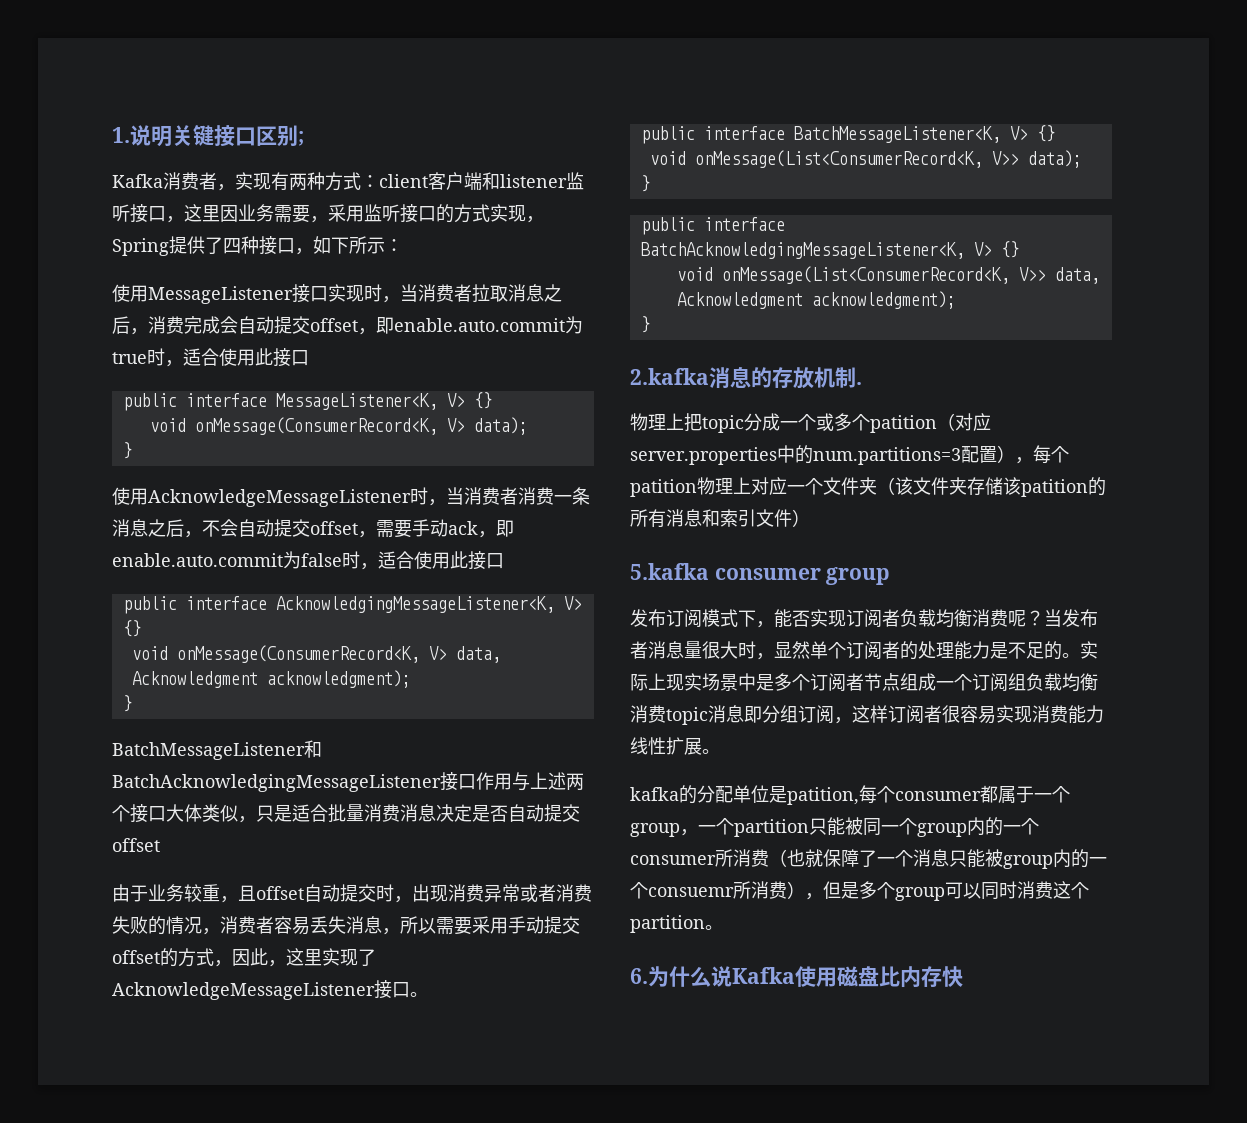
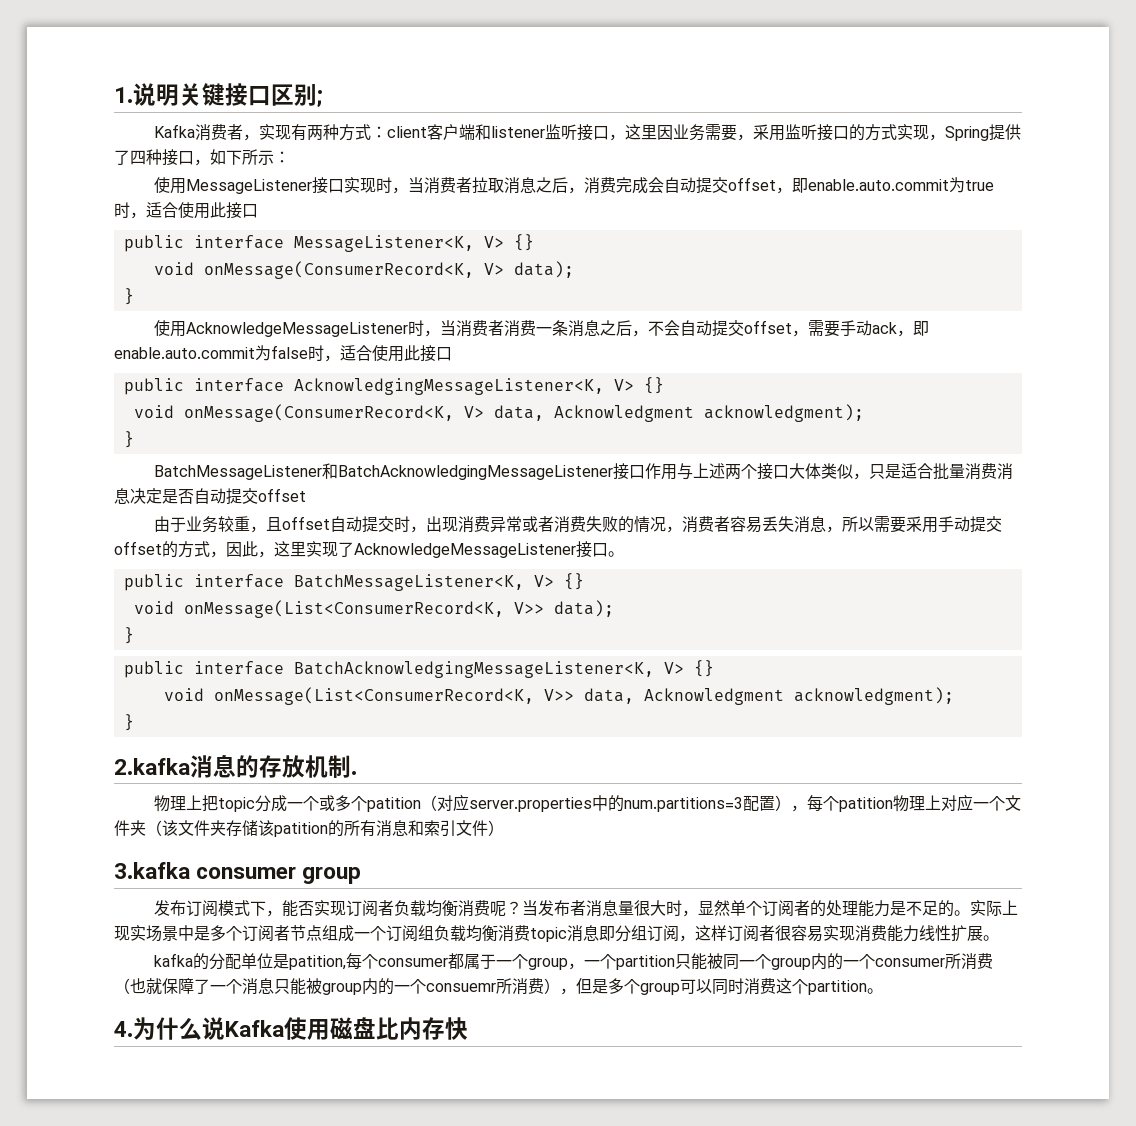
- 5.kafka consumer group
+ 3.kafka consumer group
- 6.为什么说Kafka使用磁盘比内存快
+ 4.为什么说Kafka使用磁盘比内存快

